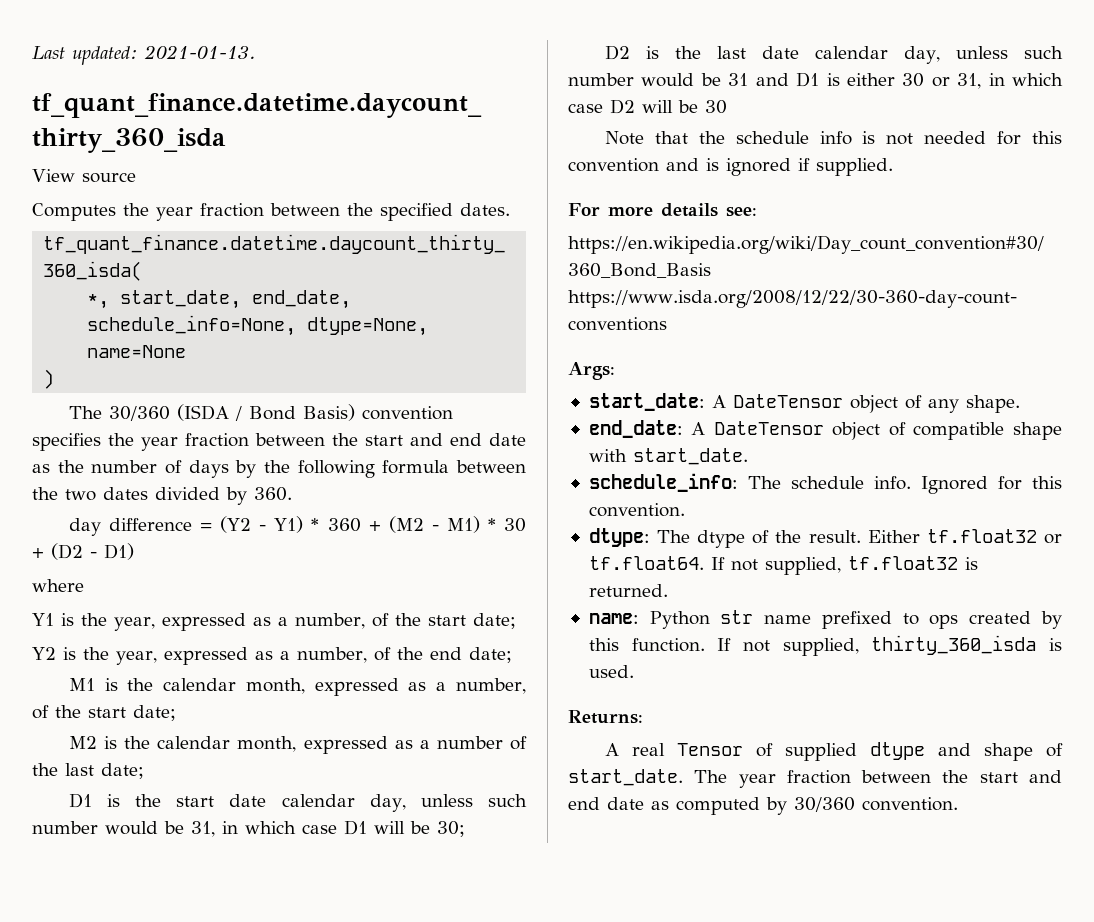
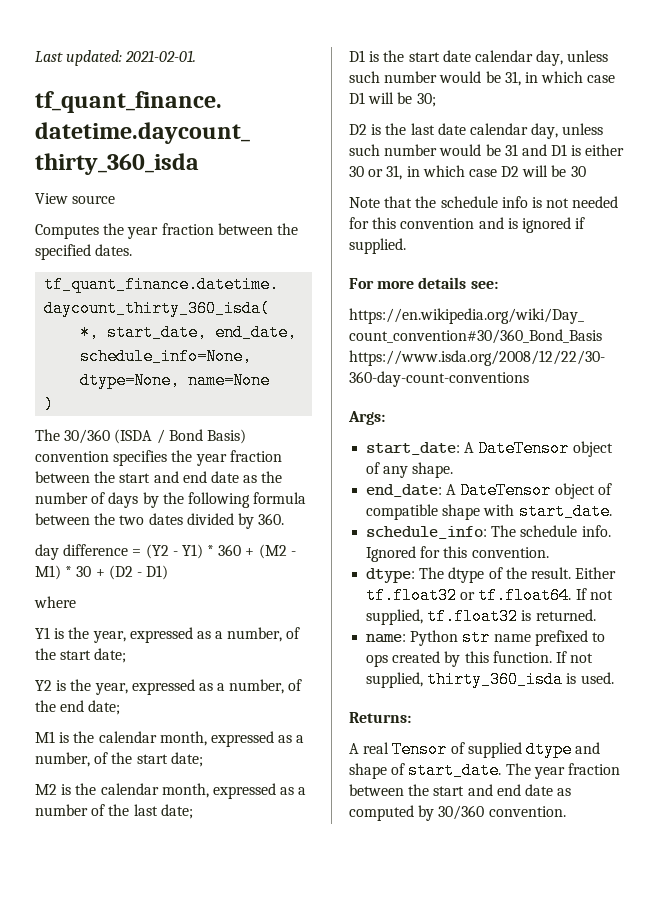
- Last updated: 2021-01-13.
+ Last updated: 2021-02-01.

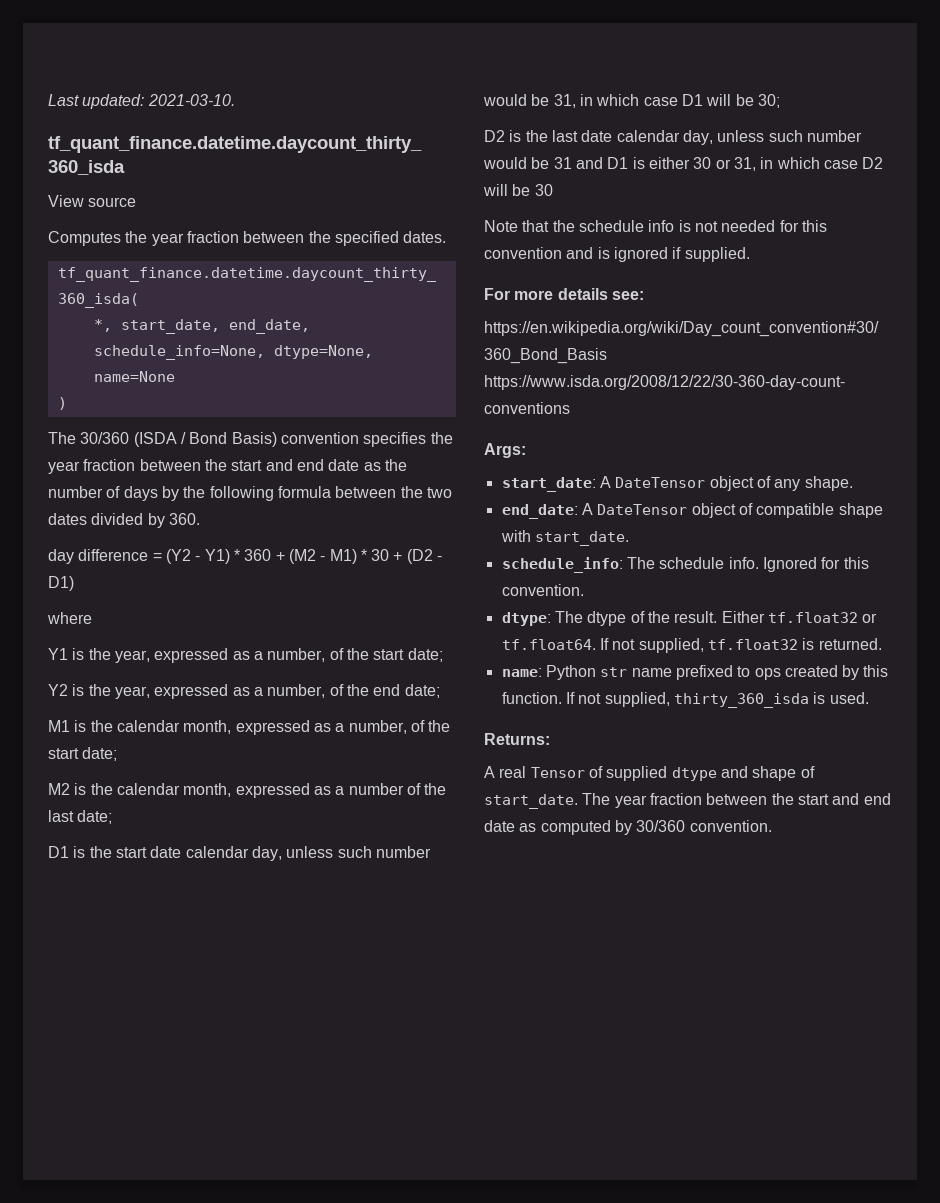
- Last updated: 2021-02-01.
+ Last updated: 2021-03-10.

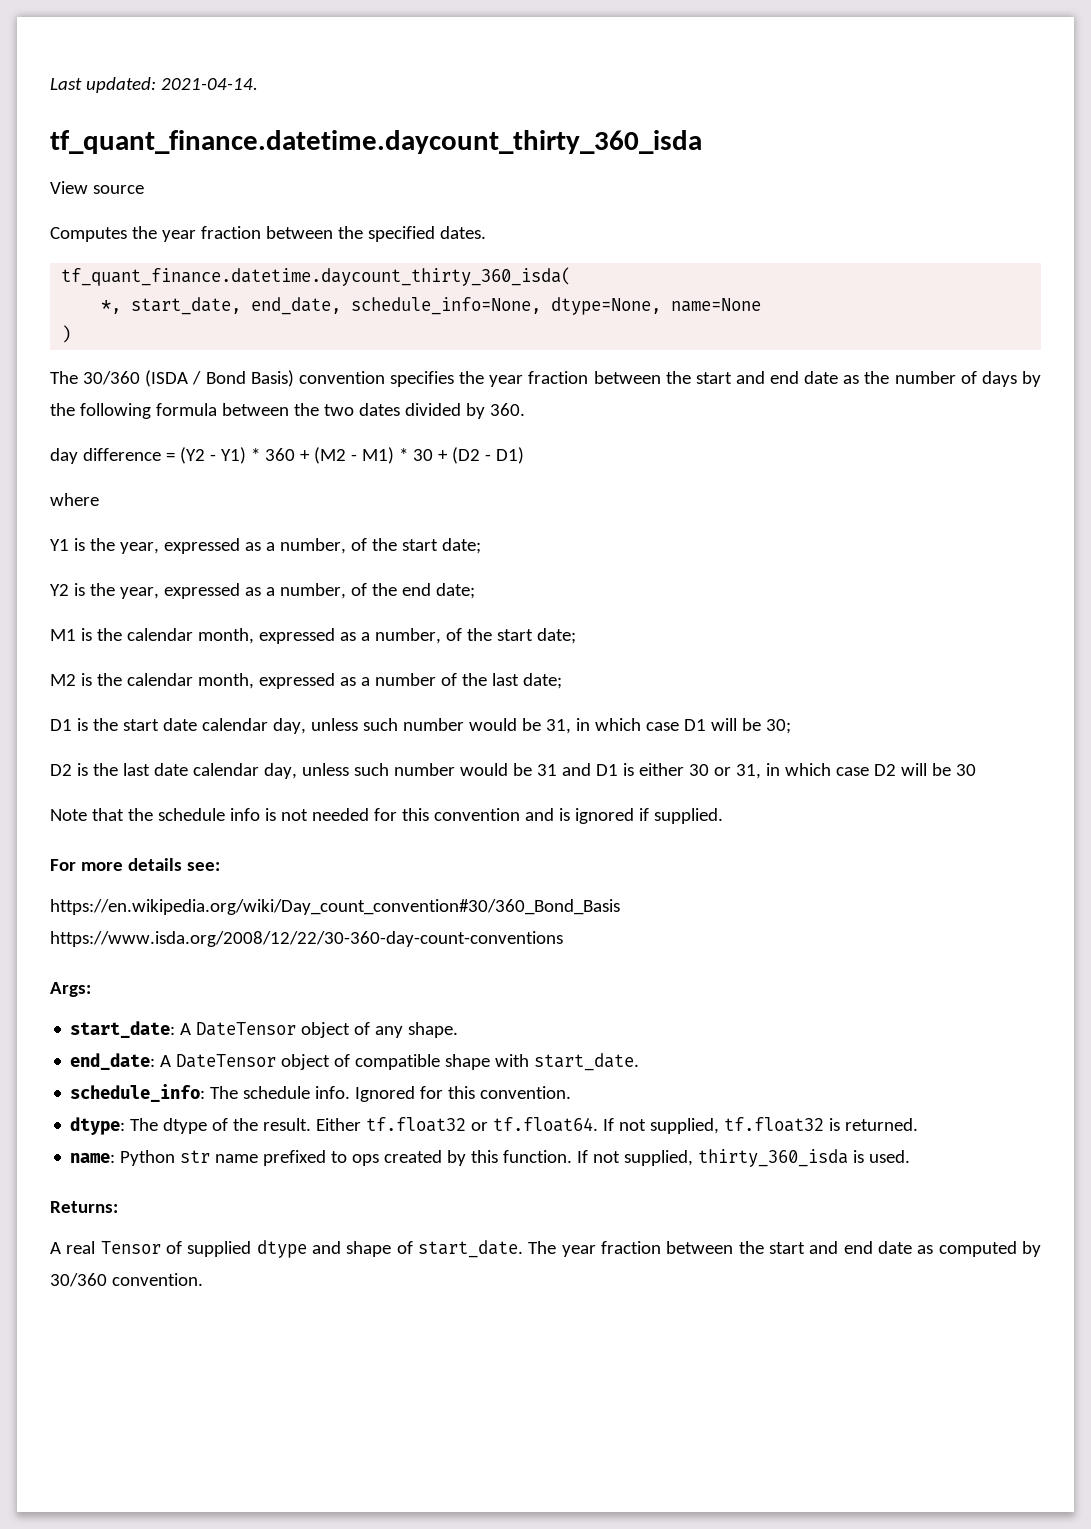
- Last updated: 2021-03-10.
+ Last updated: 2021-04-14.

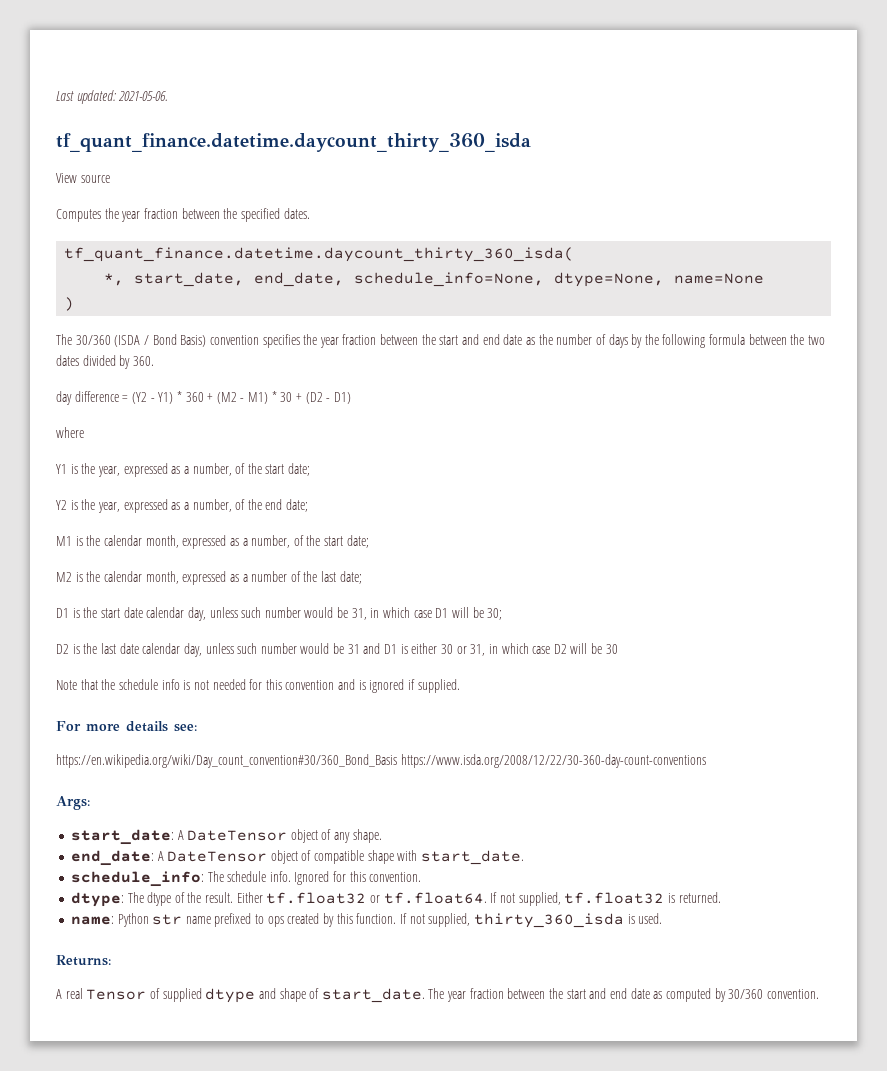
- Last updated: 2021-04-14.
+ Last updated: 2021-05-06.

